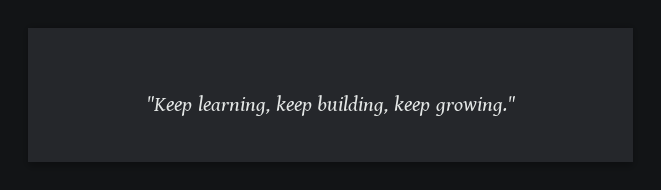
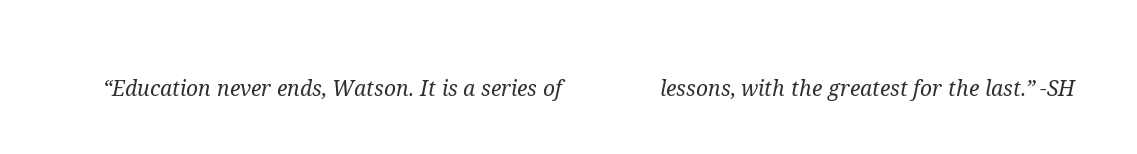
- "Keep learning, keep building, keep growing."
+ “Education never ends, Watson. It is a series of lessons, with the greatest for the last.” -SH

